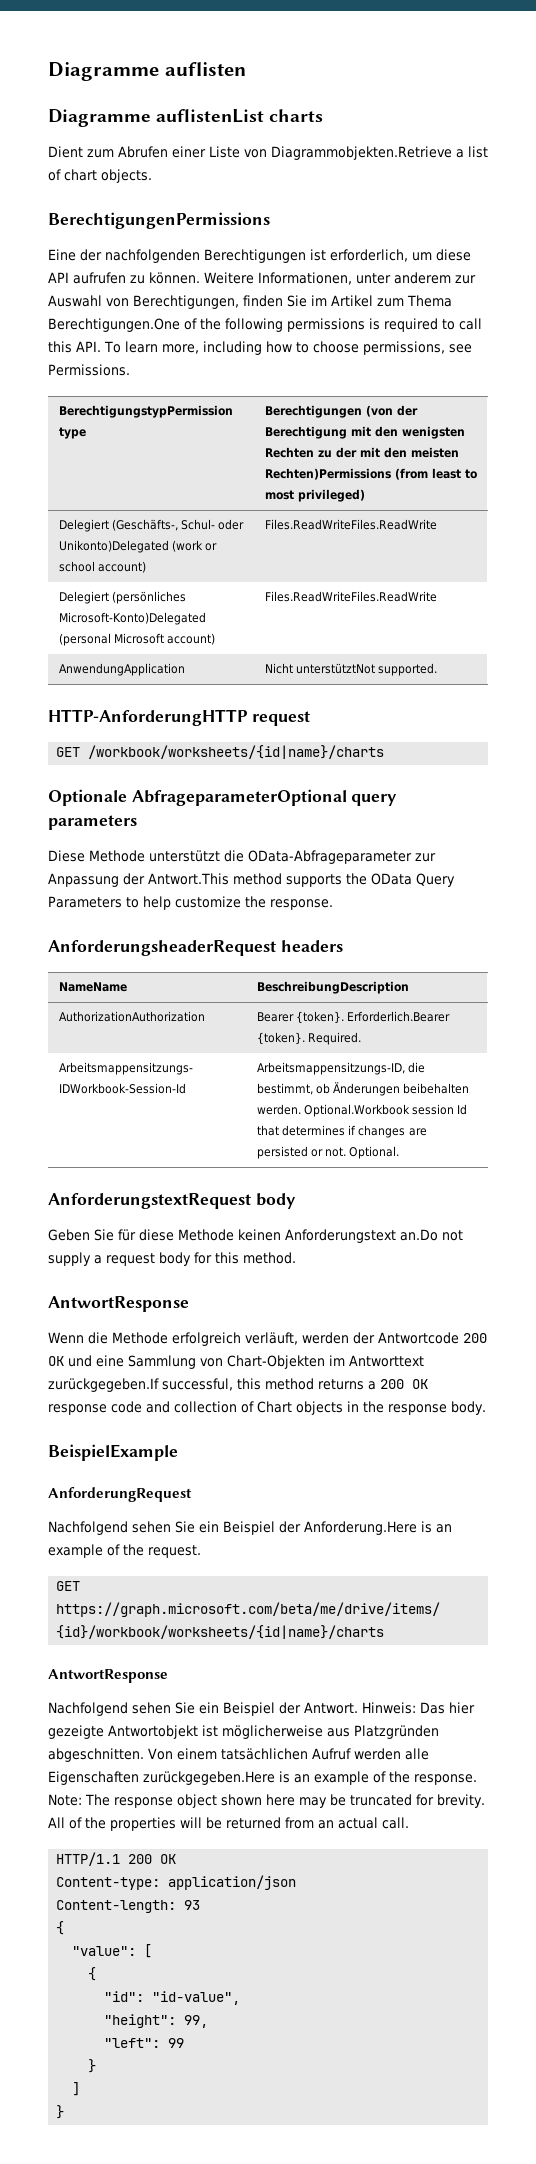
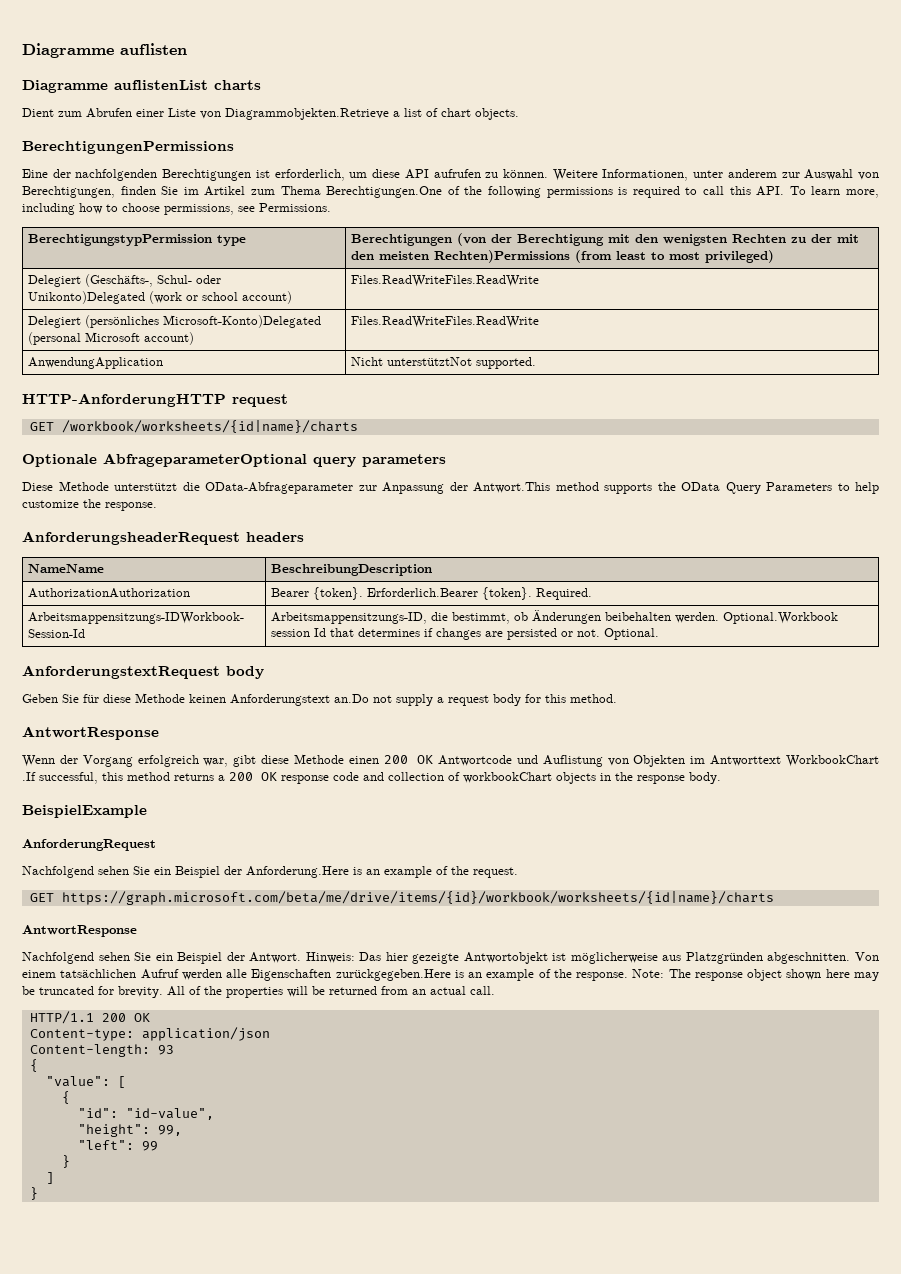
- Wenn die Methode erfolgreich verläuft, werden der Antwortcode 200 OK und eine Sammlung von Chart-Objekten im Antworttext zurückgegeben.If successful, this method returns a 200 OK response code and collection of Chart objects in the response body.
+ Wenn der Vorgang erfolgreich war, gibt diese Methode einen 200 OK Antwortcode und Auflistung von Objekten im Antworttext WorkbookChart .If successful, this method returns a 200 OK response code and collection of workbookChart objects in the response body.

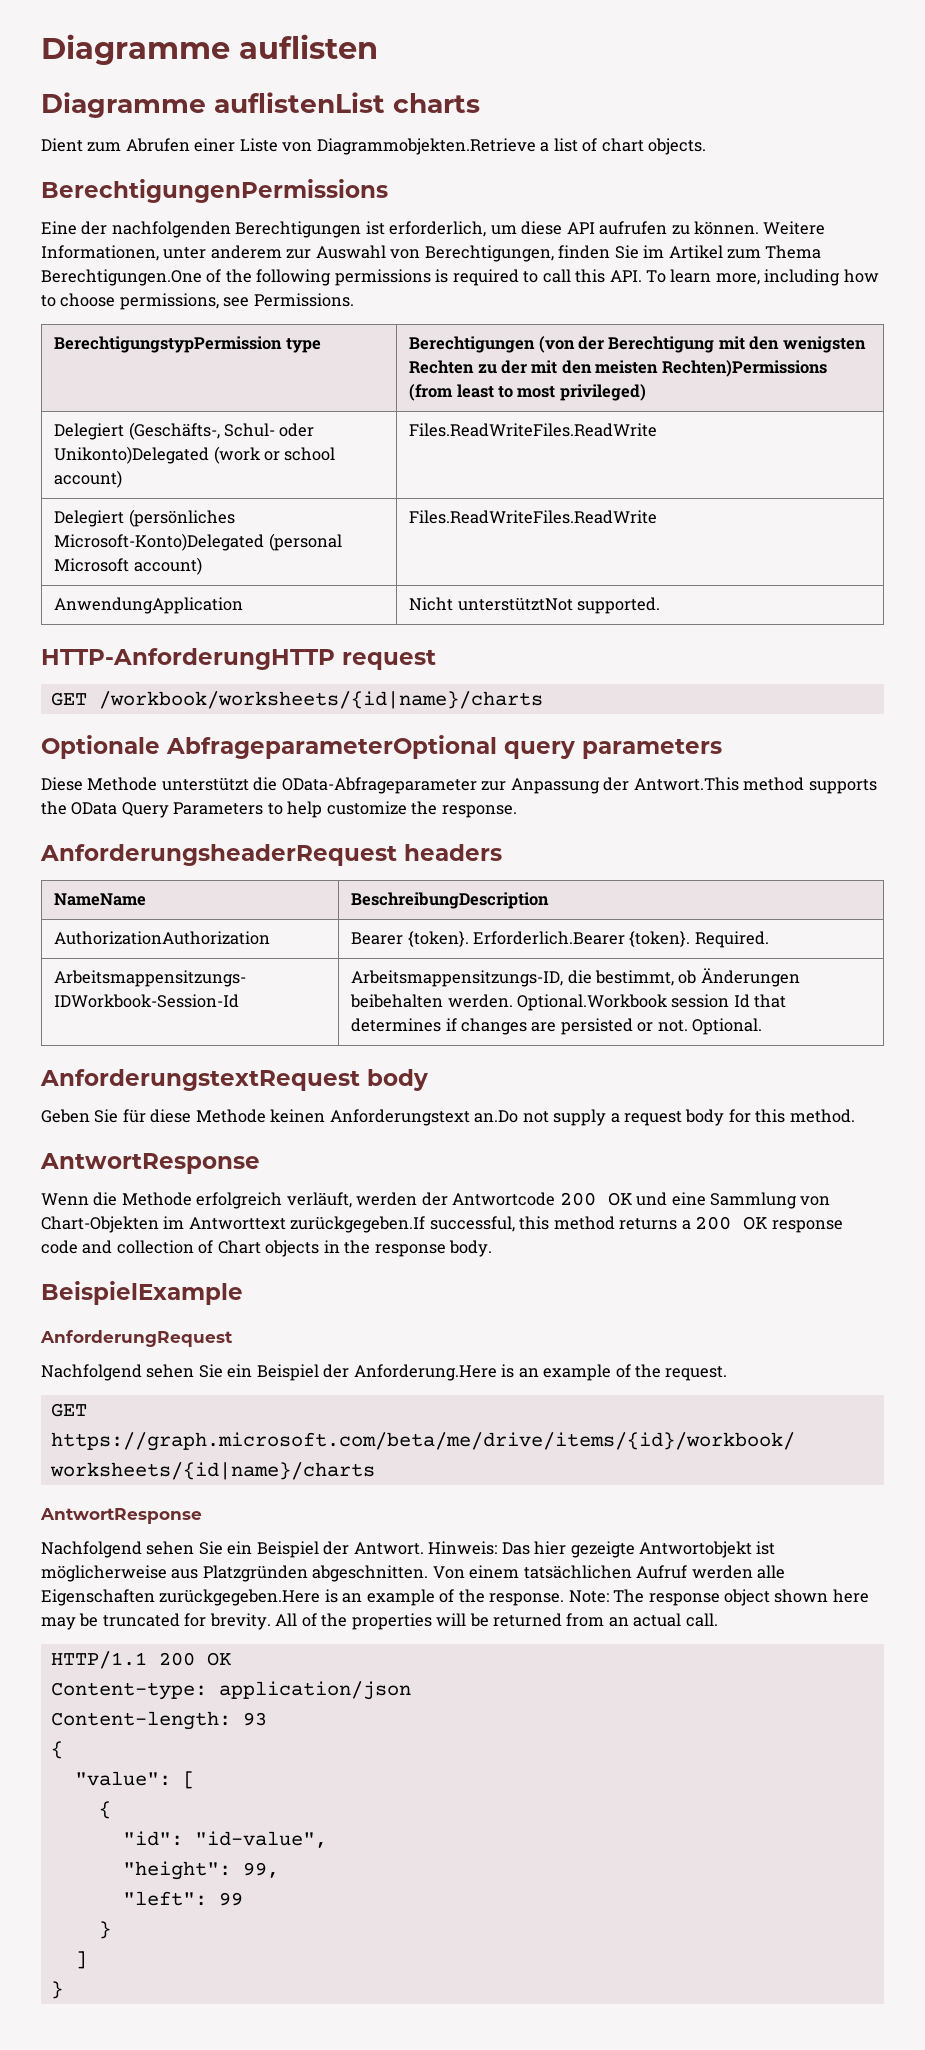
- Wenn der Vorgang erfolgreich war, gibt diese Methode einen 200 OK Antwortcode und Auflistung von Objekten im Antworttext WorkbookChart .If successful, this method returns a 200 OK response code and collection of workbookChart objects in the response body.
+ Wenn die Methode erfolgreich verläuft, werden der Antwortcode 200 OK und eine Sammlung von Chart-Objekten im Antworttext zurückgegeben.If successful, this method returns a 200 OK response code and collection of Chart objects in the response body.

